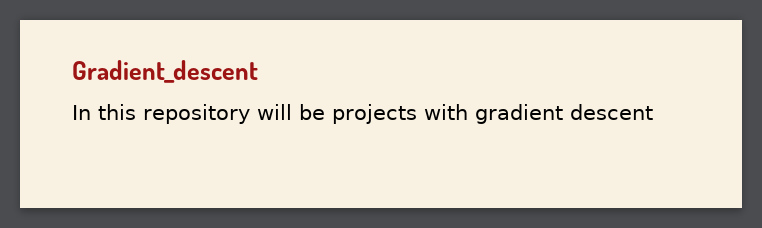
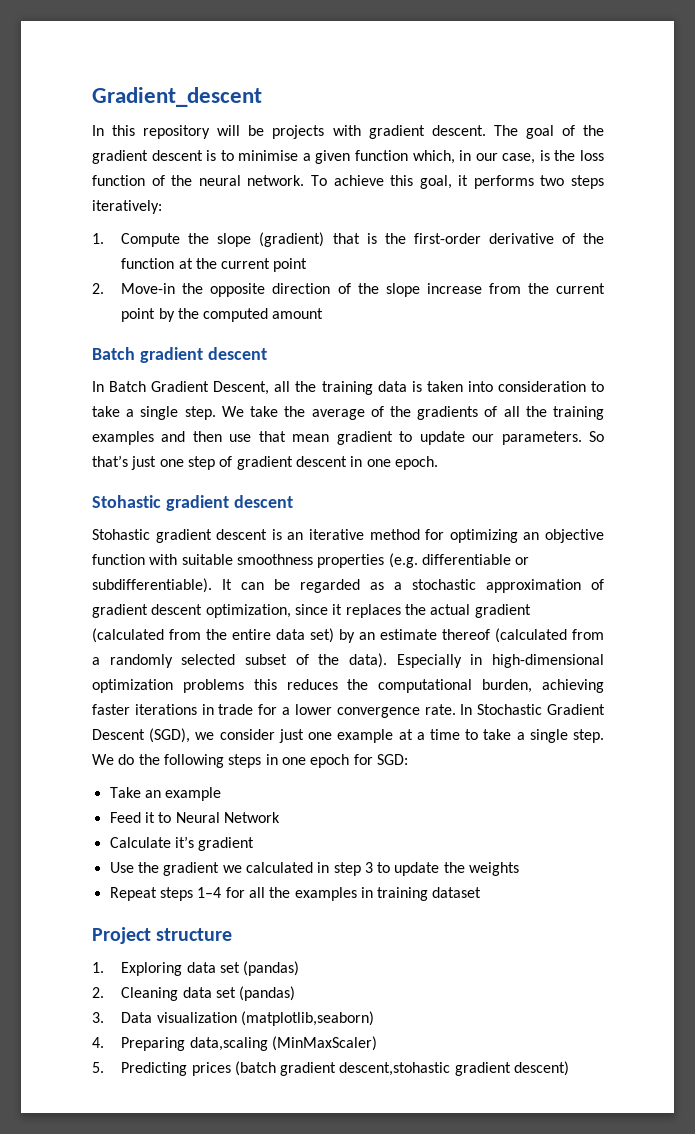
- In this repository will be projects with gradient descent
+ In this repository will be projects with gradient descent. The goal of the gradient descent is to minimise a given function which, in our case, is the loss function of the neural network. To achieve this goal, it performs two steps iteratively:
+ 1. Compute the slope (gradient) that is the first-order derivative of the function at the current point
+ 2. Move-in the opposite direction of the slope increase from the current point by the computed amount
+ Batch gradient descent
+ In Batch Gradient Descent, all the training data is taken into consideration to take a single step. We take the average of the gradients of all the training examples and then use that mean gradient to update our parameters. So that’s just one step of gradient descent in one epoch.
+ Stohastic gradient descent
+ Stohastic gradient descent is an iterative method for optimizing an objective function with suitable smoothness properties (e.g. differentiable or subdifferentiable). It can be regarded as a stochastic approximation of gradient descent optimization, since it replaces the actual gradient (calculated from the entire data set) by an estimate thereof (calculated from a randomly selected subset of the data). Especially in high-dimensional optimization problems this reduces the computational burden, achieving faster iterations in trade for a lower convergence rate. In Stochastic Gradient Descent (SGD), we consider just one example at a time to take a single step. We do the following steps in one epoch for SGD:
+ Take an example
+ Feed it to Neural Network
+ Calculate it’s gradient
+ Use the gradient we calculated in step 3 to update the weights
+ Repeat steps 1–4 for all the examples in training dataset
+ Project structure
+ 1. Exploring data set (pandas)
+ 2. Cleaning data set (pandas)
+ 3. Data visualization (matplotlib,seaborn)
+ 4. Preparing data,scaling (MinMaxScaler)
+ 5. Predicting prices (batch gradient descent,stohastic gradient descent)

